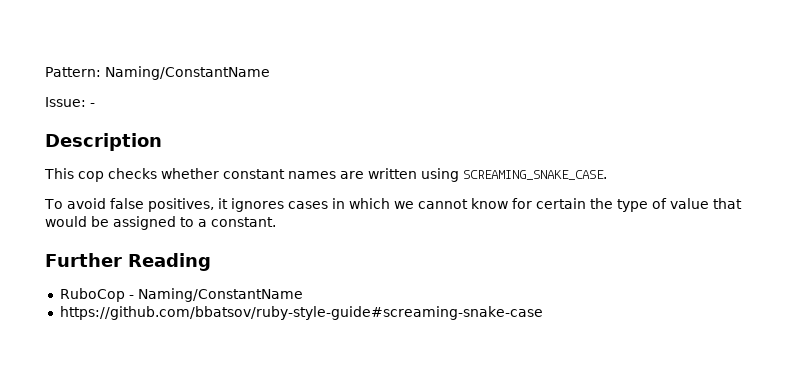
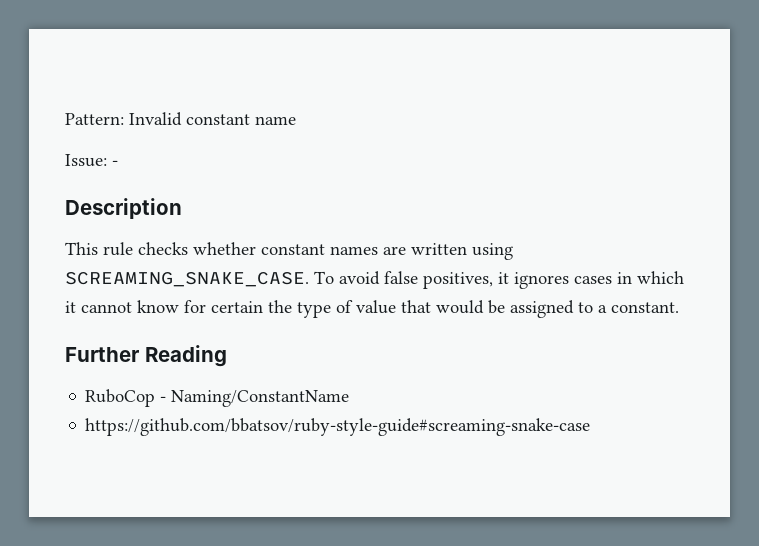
- Pattern: Naming/ConstantName
+ Pattern: Invalid constant name
- This cop checks whether constant names are written using SCREAMING_SNAKE_CASE.
- To avoid false positives, it ignores cases in which we cannot know for certain the type of value that would be assigned to a constant.
+ This rule checks whether constant names are written using SCREAMING_SNAKE_CASE. To avoid false positives, it ignores cases in which it cannot know for certain the type of value that would be assigned to a constant.

